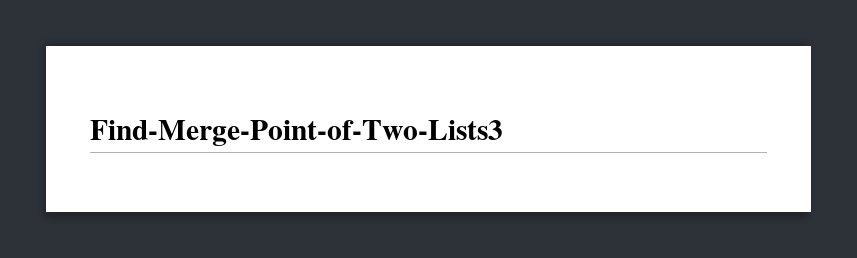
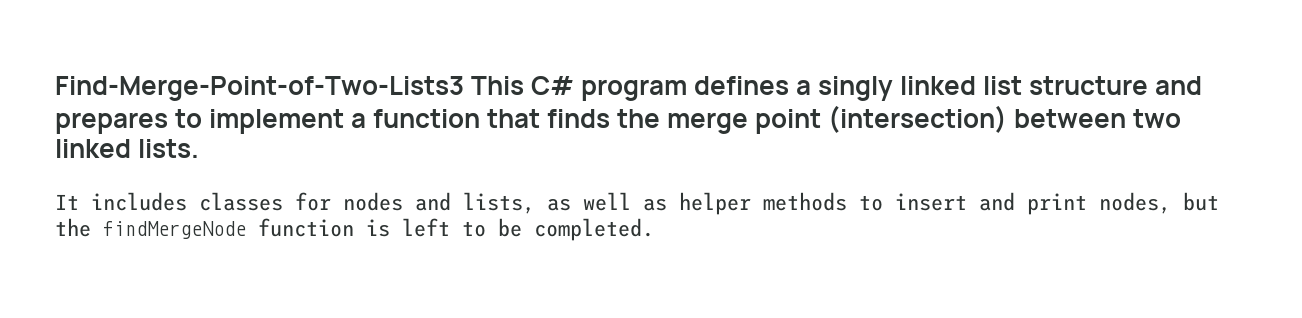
- Find-Merge-Point-of-Two-Lists3
+ Find-Merge-Point-of-Two-Lists3 This C# program defines a singly linked list structure and prepares to implement a function that finds the merge point (intersection) between two linked lists.
+ It includes classes for nodes and lists, as well as helper methods to insert and print nodes, but the findMergeNode function is left to be completed.

